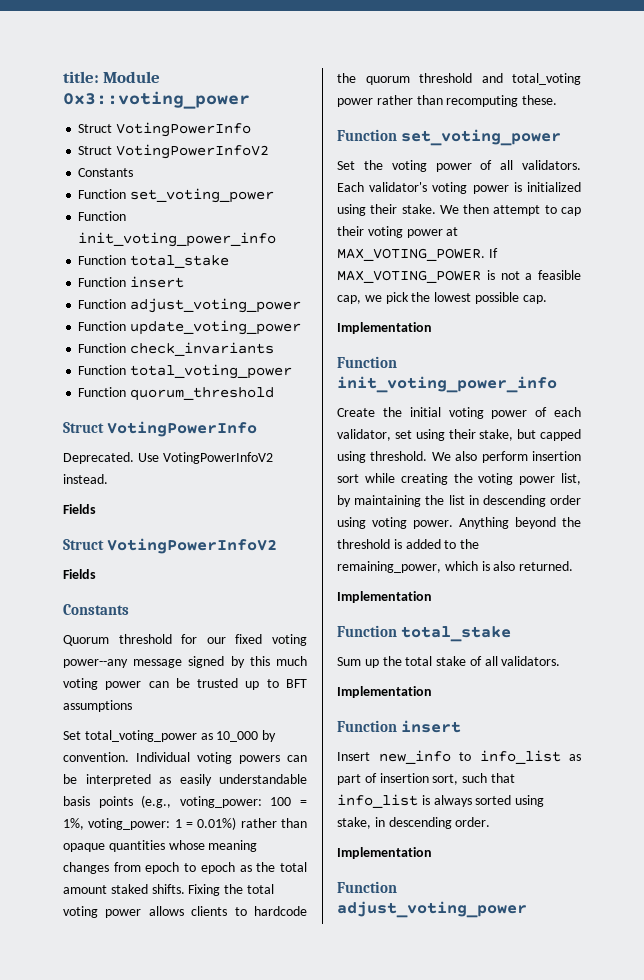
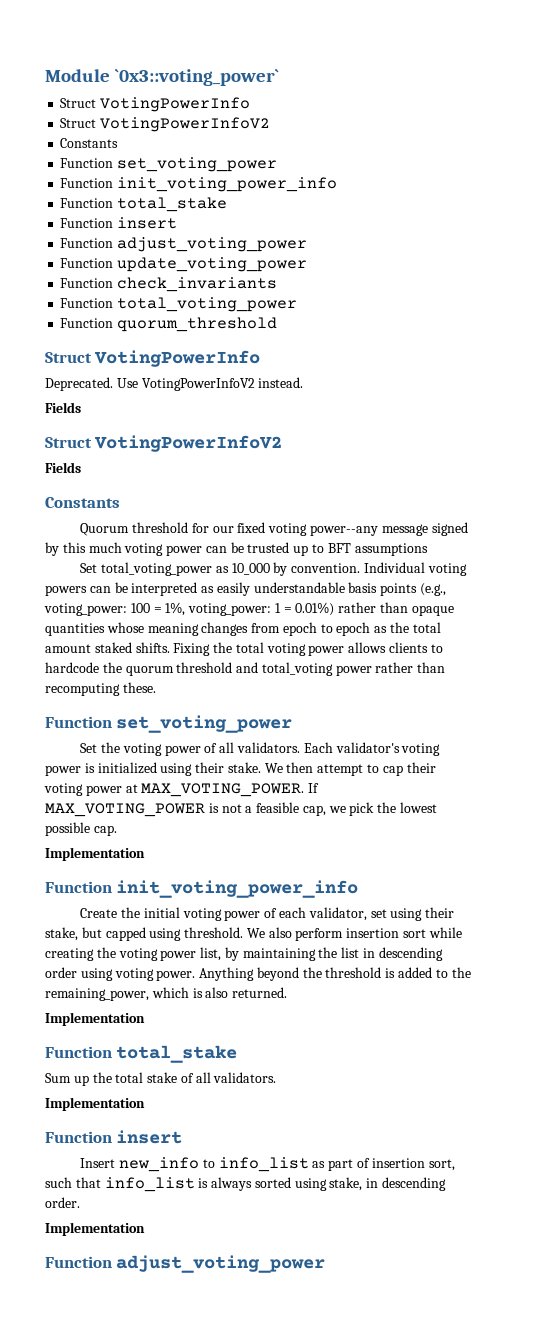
- title: Module 0x3::voting_power
+ Module `0x3::voting_power`

